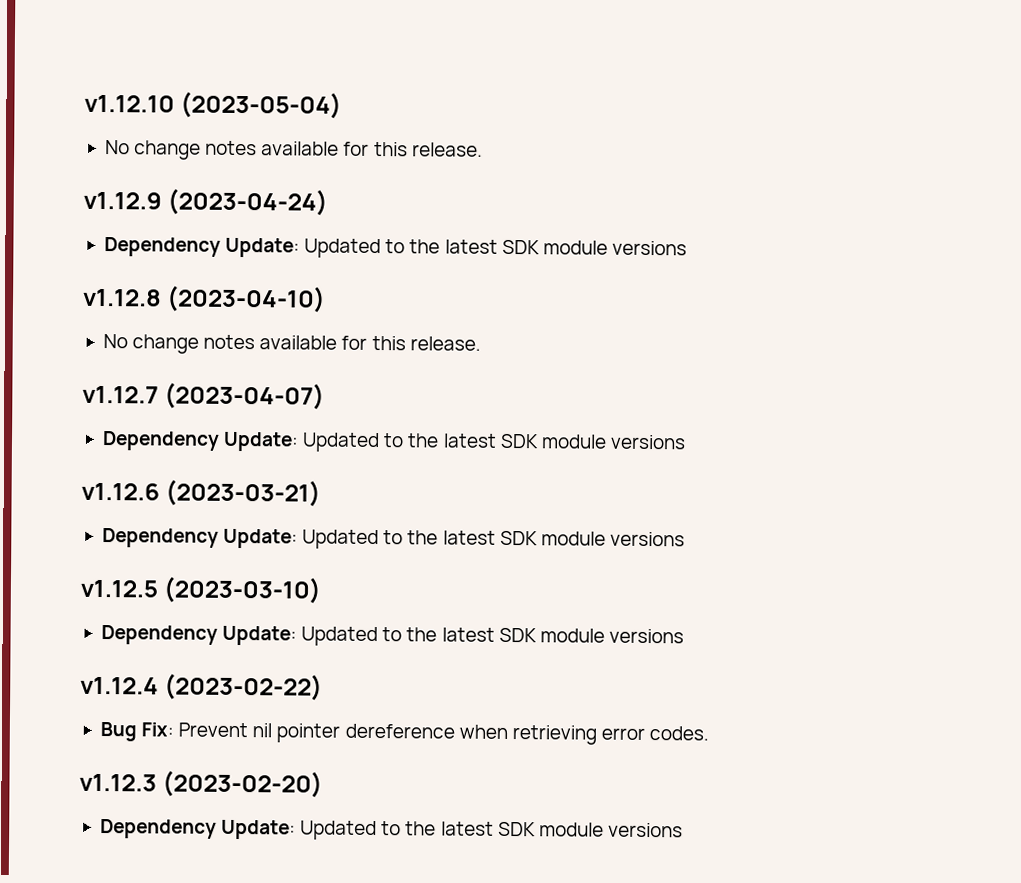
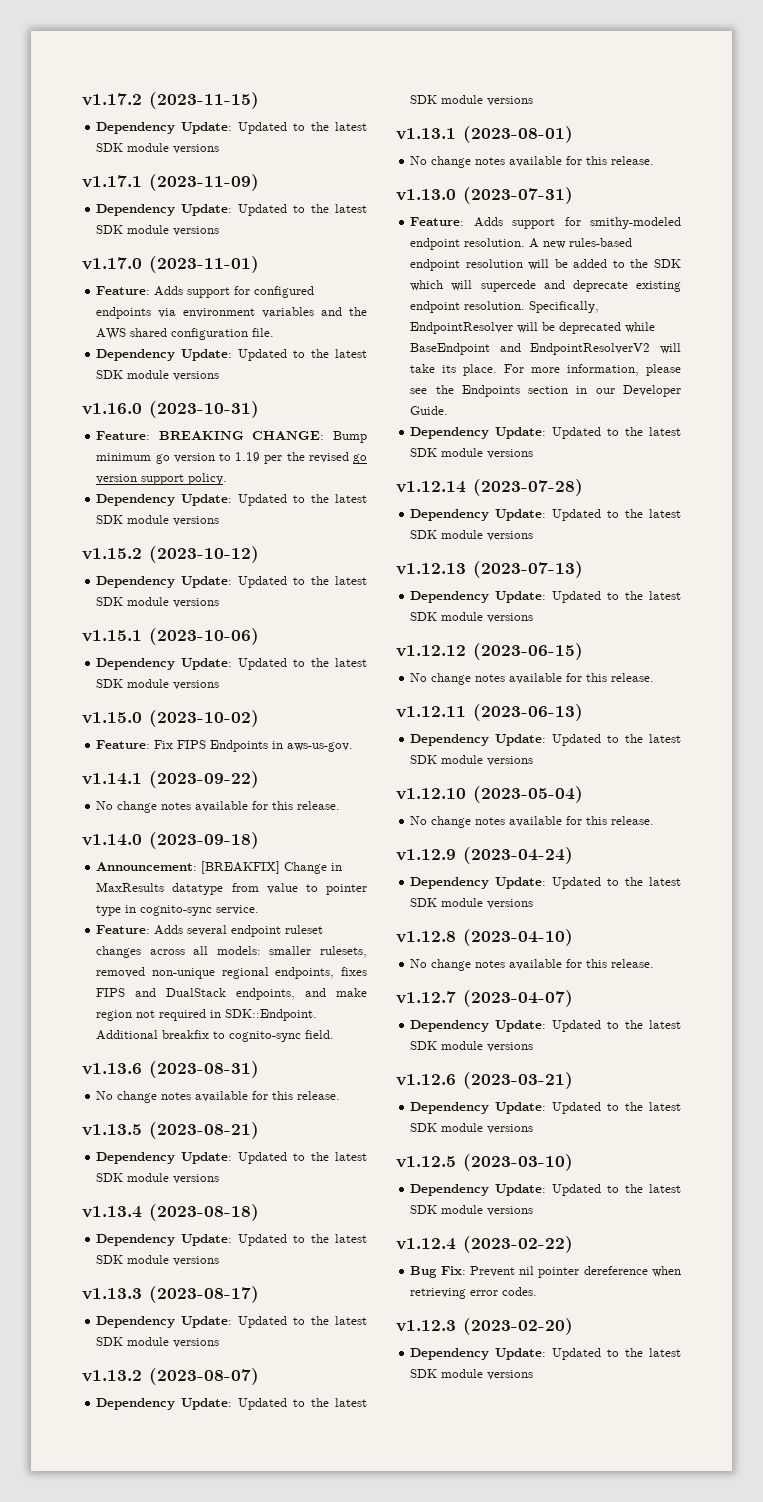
+ v1.17.2 (2023-11-15)
+ Dependency Update: Updated to the latest SDK module versions
+ v1.17.1 (2023-11-09)
+ Dependency Update: Updated to the latest SDK module versions
+ v1.17.0 (2023-11-01)
+ Feature: Adds support for configured endpoints via environment variables and the AWS shared configuration file.
+ Dependency Update: Updated to the latest SDK module versions
+ v1.16.0 (2023-10-31)
+ Feature: BREAKING CHANGE: Bump minimum go version to 1.19 per the revised go version support policy.
+ Dependency Update: Updated to the latest SDK module versions
+ v1.15.2 (2023-10-12)
+ Dependency Update: Updated to the latest SDK module versions
+ v1.15.1 (2023-10-06)
+ Dependency Update: Updated to the latest SDK module versions
+ v1.15.0 (2023-10-02)
+ Feature: Fix FIPS Endpoints in aws-us-gov.
+ v1.14.1 (2023-09-22)
+ No change notes available for this release.
+ v1.14.0 (2023-09-18)
+ Announcement: [BREAKFIX] Change in MaxResults datatype from value to pointer type in cognito-sync service.
+ Feature: Adds several endpoint ruleset changes across all models: smaller rulesets, removed non-unique regional endpoints, fixes FIPS and DualStack endpoints, and make region not required in SDK::Endpoint. Additional breakfix to cognito-sync field.
+ v1.13.6 (2023-08-31)
+ No change notes available for this release.
+ v1.13.5 (2023-08-21)
+ Dependency Update: Updated to the latest SDK module versions
+ v1.13.4 (2023-08-18)
+ Dependency Update: Updated to the latest SDK module versions
+ v1.13.3 (2023-08-17)
+ Dependency Update: Updated to the latest SDK module versions
+ v1.13.2 (2023-08-07)
+ Dependency Update: Updated to the latest SDK module versions
+ v1.13.1 (2023-08-01)
+ No change notes available for this release.
+ v1.13.0 (2023-07-31)
+ Feature: Adds support for smithy-modeled endpoint resolution. A new rules-based endpoint resolution will be added to the SDK which will supercede and deprecate existing endpoint resolution. Specifically, EndpointResolver will be deprecated while BaseEndpoint and EndpointResolverV2 will take its place. For more information, please see the Endpoints section in our Developer Guide.
+ Dependency Update: Updated to the latest SDK module versions
+ v1.12.14 (2023-07-28)
+ Dependency Update: Updated to the latest SDK module versions
+ v1.12.13 (2023-07-13)
+ Dependency Update: Updated to the latest SDK module versions
+ v1.12.12 (2023-06-15)
+ No change notes available for this release.
+ v1.12.11 (2023-06-13)
+ Dependency Update: Updated to the latest SDK module versions

